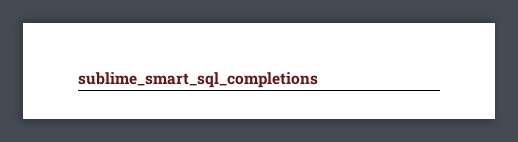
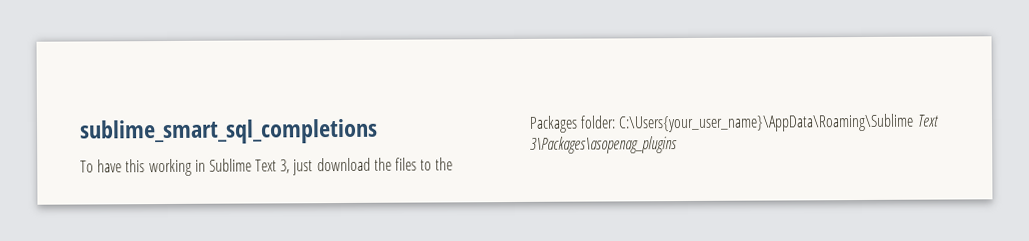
+ To have this working in Sublime Text 3, just download the files to the Packages folder: C:\Users{your_user_name}\AppData\Roaming\Sublime Text 3\Packages\asopenag_plugins

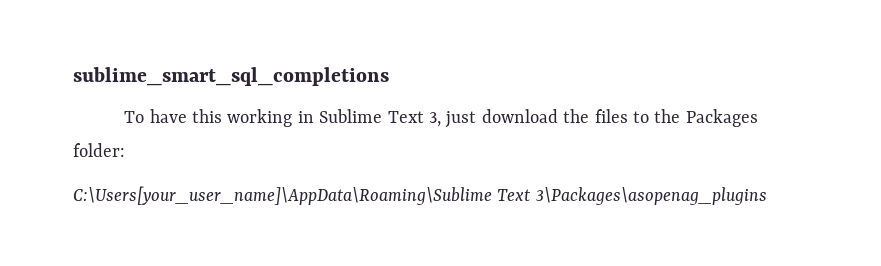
- To have this working in Sublime Text 3, just download the files to the Packages folder: C:\Users{your_user_name}\AppData\Roaming\Sublime Text 3\Packages\asopenag_plugins
+ To have this working in Sublime Text 3, just download the files to the Packages folder:
+ C:\Users[your_user_name]\AppData\Roaming\Sublime Text 3\Packages\asopenag_plugins

